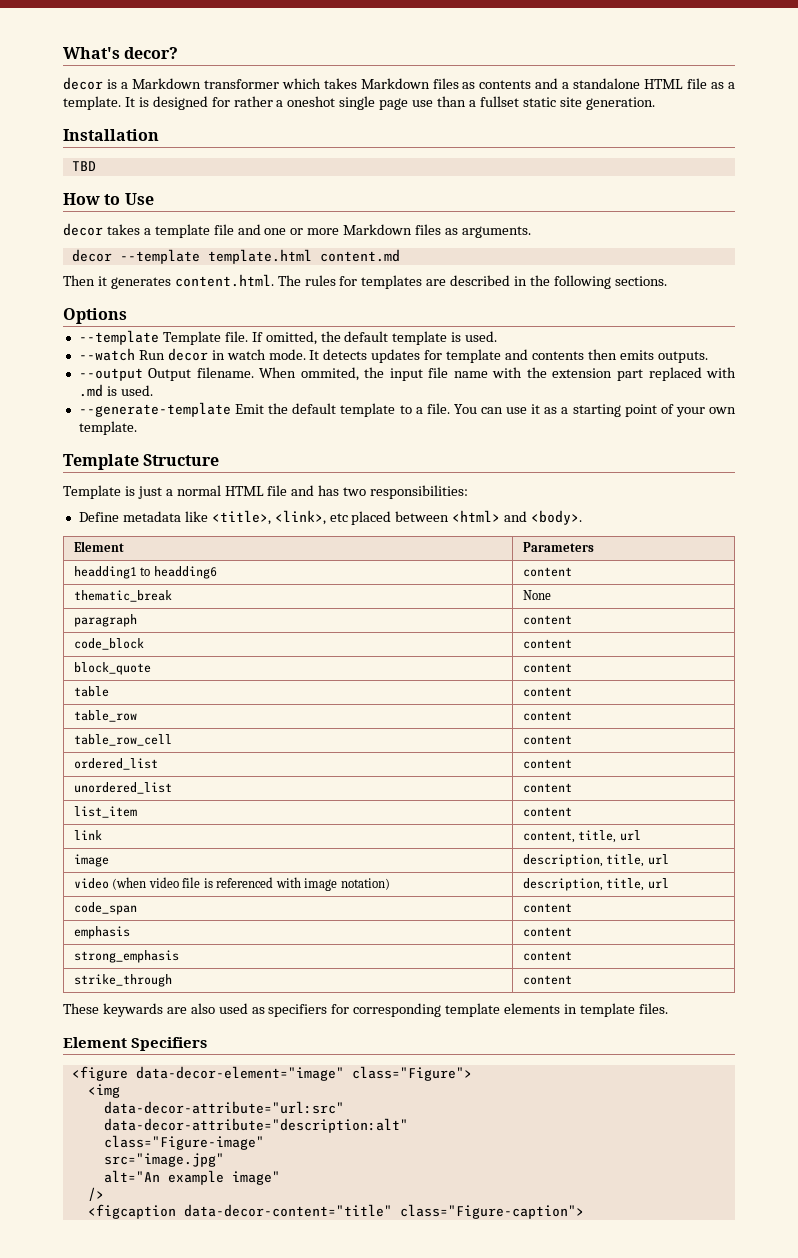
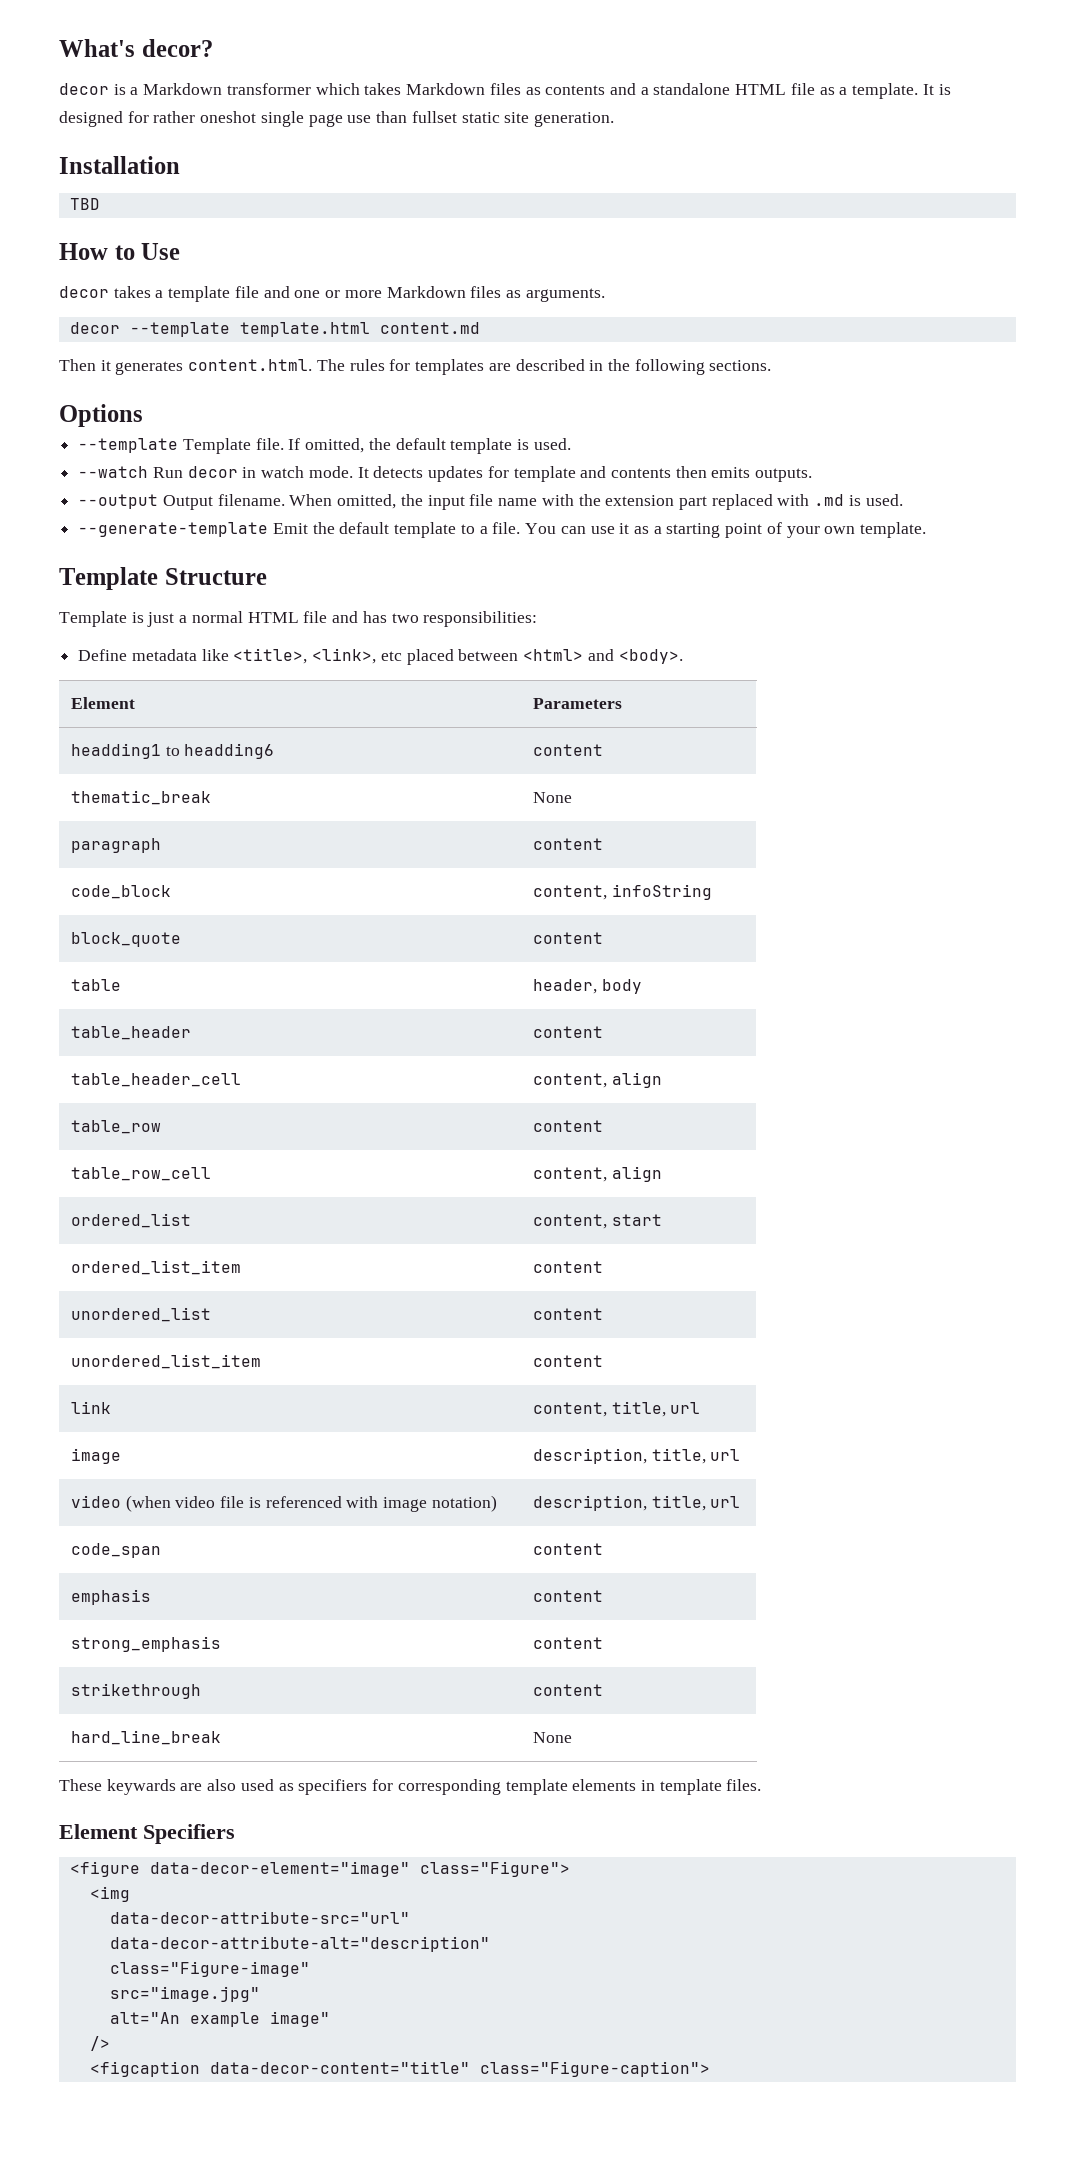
- It is designed for rather a oneshot single page use than a fullset static site generation.
+ It is designed for rather oneshot single page use than fullset static site generation.
- When ommited, the input file name with the extension part replaced with .md is used.
+ When omitted, the input file name with the extension part replaced with .md is used.
- code_block | content
+ code_block | content, infoString
- table | content
+ table | header, body
+ table_header | content
+ table_header_cell | content, align
- table_row_cell | content
+ table_row_cell | content, align
- ordered_list | content
+ ordered_list | content, start
+ ordered_list_item | content
- list_item | content
+ unordered_list_item | content
- strike_through | content
+ strikethrough | content
+ hard_line_break | None
- data-decor-attribute="url:src"
- data-decor-attribute="description:alt"
+ data-decor-attribute-src="url"
+ data-decor-attribute-alt="description"

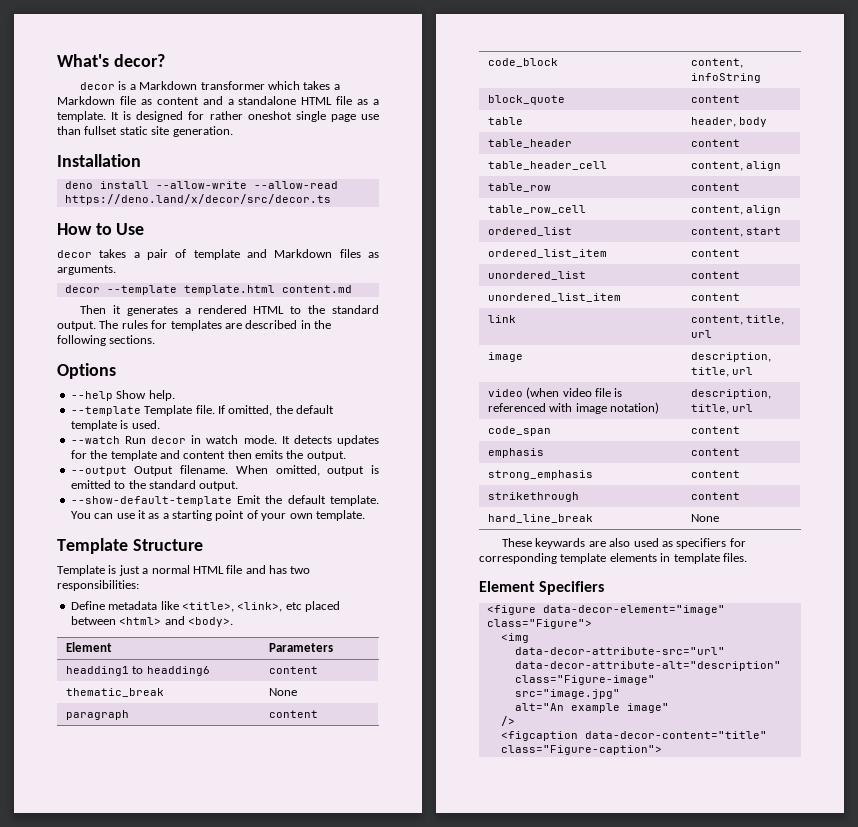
- decor is a Markdown transformer which takes Markdown files as contents and a standalone HTML file as a template.
+ decor is a Markdown transformer which takes a Markdown file as content and a standalone HTML file as a template.
- TBD
+ deno install --allow-write --allow-read https://deno.land/x/decor/src/decor.ts
- decor takes a template file and one or more Markdown files as arguments.
+ decor takes a pair of template and Markdown files as arguments.
- Then it generates content.html. The rules for templates are described in the following sections.
+ Then it generates a rendered HTML to the standard output. The rules for templates are described in the following sections.
+ --help Show help.
- It detects updates for template and contents then emits outputs.
+ It detects updates for the template and content then emits the output.
- When omitted, the input file name with the extension part replaced with .md is used.
- --generate-template Emit the default template to a file.
+ When omitted, output is emitted to the standard output.
+ --show-default-template Emit the default template.

